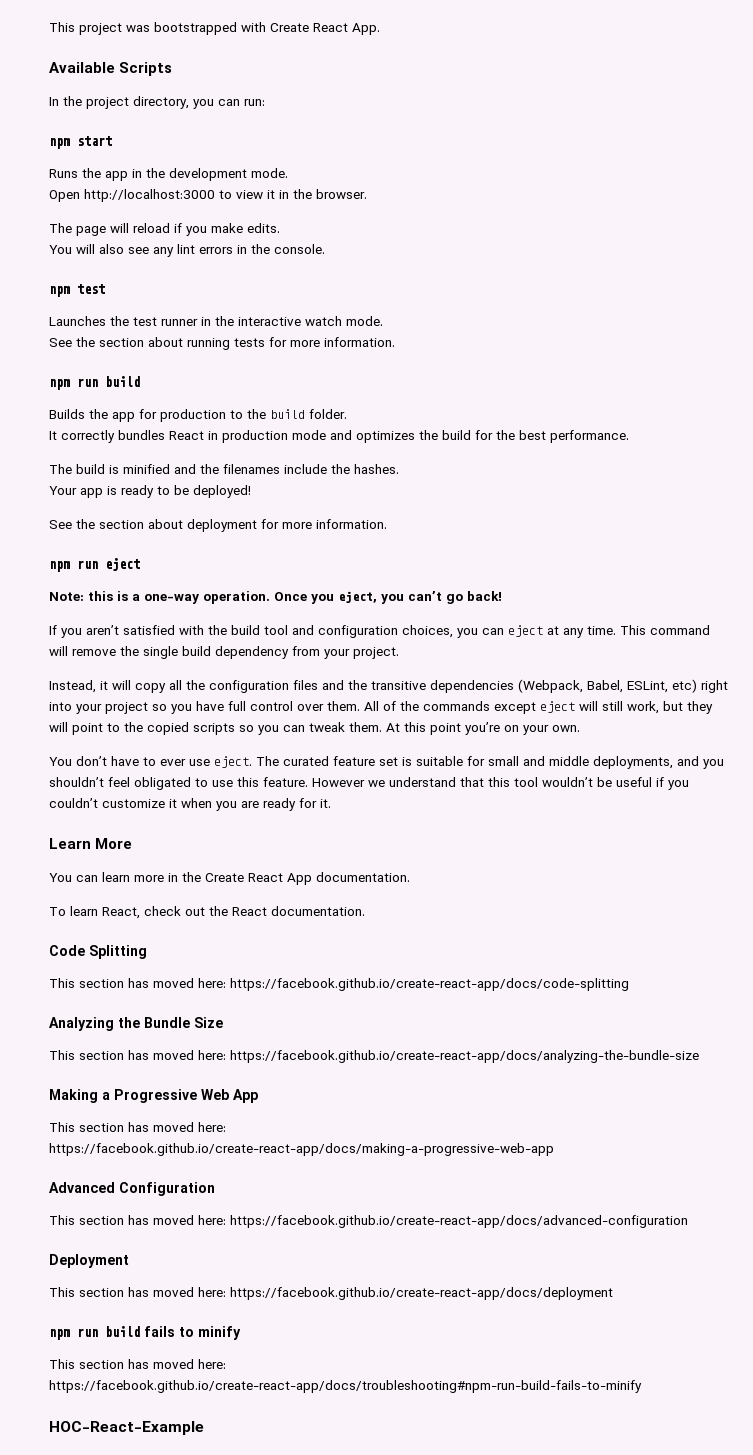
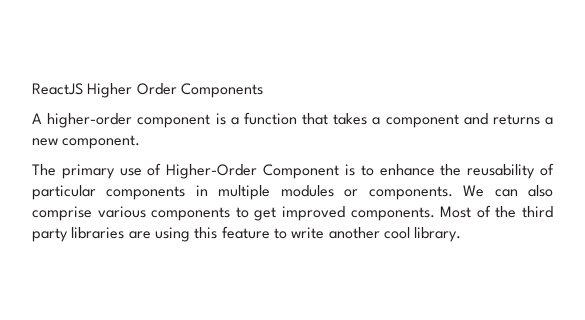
- This project was bootstrapped with Create React App.
- Available Scripts
- In the project directory, you can run:
- npm start
- Runs the app in the development mode.
- Open http://localhost:3000 to view it in the browser.
- The page will reload if you make edits.
- You will also see any lint errors in the console.
- npm test
- Launches the test runner in the interactive watch mode.
- See the section about running tests for more information.
- npm run build
- Builds the app for production to the build folder.
- It correctly bundles React in production mode and optimizes the build for the best performance.
- The build is minified and the filenames include the hashes.
- Your app is ready to be deployed!
- See the section about deployment for more information.
- npm run eject
- Note: this is a one-way operation. Once you eject, you can’t go back!
- If you aren’t satisfied with the build tool and configuration choices, you can eject at any time. This command will remove the single build dependency from your project.
- Instead, it will copy all the configuration files and the transitive dependencies (Webpack, Babel, ESLint, etc) right into your project so you have full control over them. All of the commands except eject will still work, but they will point to the copied scripts so you can tweak them. At this point you’re on your own.
- You don’t have to ever use eject. The curated feature set is suitable for small and middle deployments, and you shouldn’t feel obligated to use this feature. However we understand that this tool wouldn’t be useful if you couldn’t customize it when you are ready for it.
- Learn More
- You can learn more in the Create React App documentation.
- To learn React, check out the React documentation.
- Code Splitting
- This section has moved here: https://facebook.github.io/create-react-app/docs/code-splitting
- Analyzing the Bundle Size
- This section has moved here: https://facebook.github.io/create-react-app/docs/analyzing-the-bundle-size
- Making a Progressive Web App
- This section has moved here: https://facebook.github.io/create-react-app/docs/making-a-progressive-web-app
- Advanced Configuration
- This section has moved here: https://facebook.github.io/create-react-app/docs/advanced-configuration
- Deployment
- This section has moved here: https://facebook.github.io/create-react-app/docs/deployment
- npm run build fails to minify
- This section has moved here: https://facebook.github.io/create-react-app/docs/troubleshooting#npm-run-build-fails-to-minify
- HOC-React-Example
+ ReactJS Higher Order Components
+ A higher-order component is a function that takes a component and returns a new component.
+ The primary use of Higher-Order Component is to enhance the reusability of particular components in multiple modules or components. We can also comprise various components to get improved components. Most of the third party libraries are using this feature to write another cool library.

